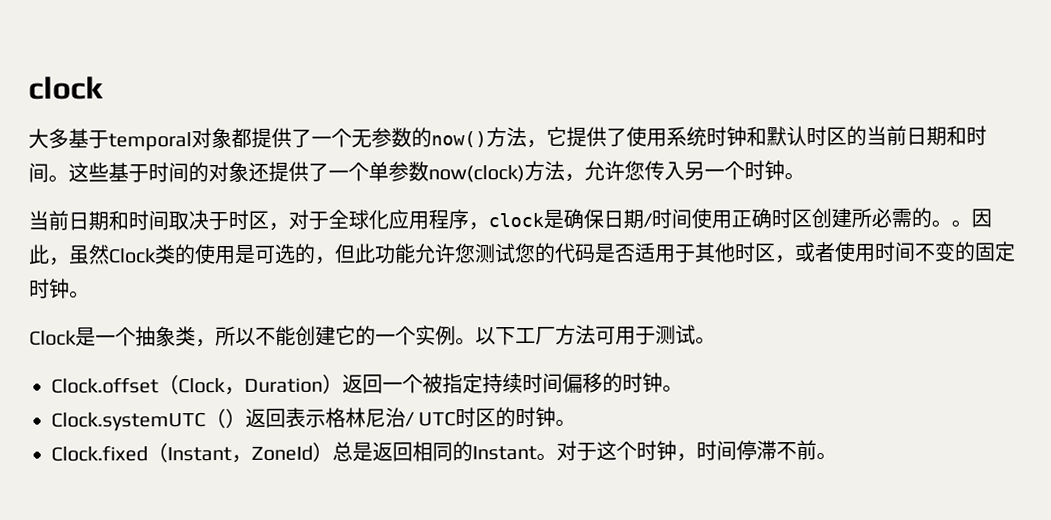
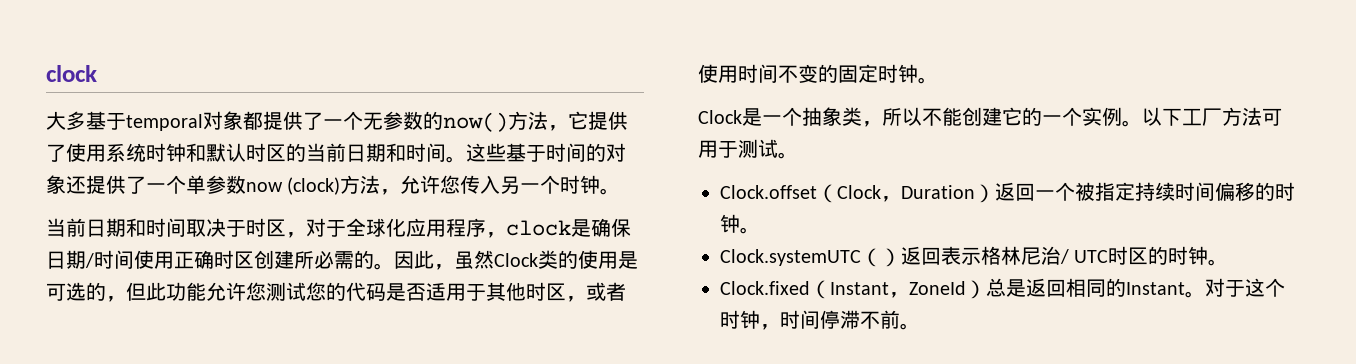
- 这些基于时间的对象还提供了一个单参数now(clock)方法，允许您传入另一个时钟。
+ 这些基于时间的对象还提供了一个单参数now (clock)方法，允许您传入另一个时钟。
- 当前日期和时间取决于时区，对于全球化应用程序，clock是确保日期/时间使用正确时区创建所必需的。。
+ 当前日期和时间取决于时区，对于全球化应用程序，clock是确保日期/时间使用正确时区创建所必需的。

